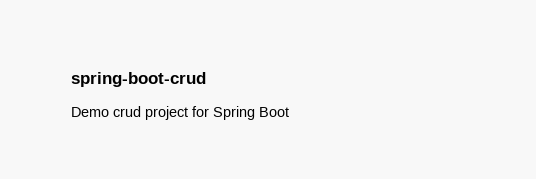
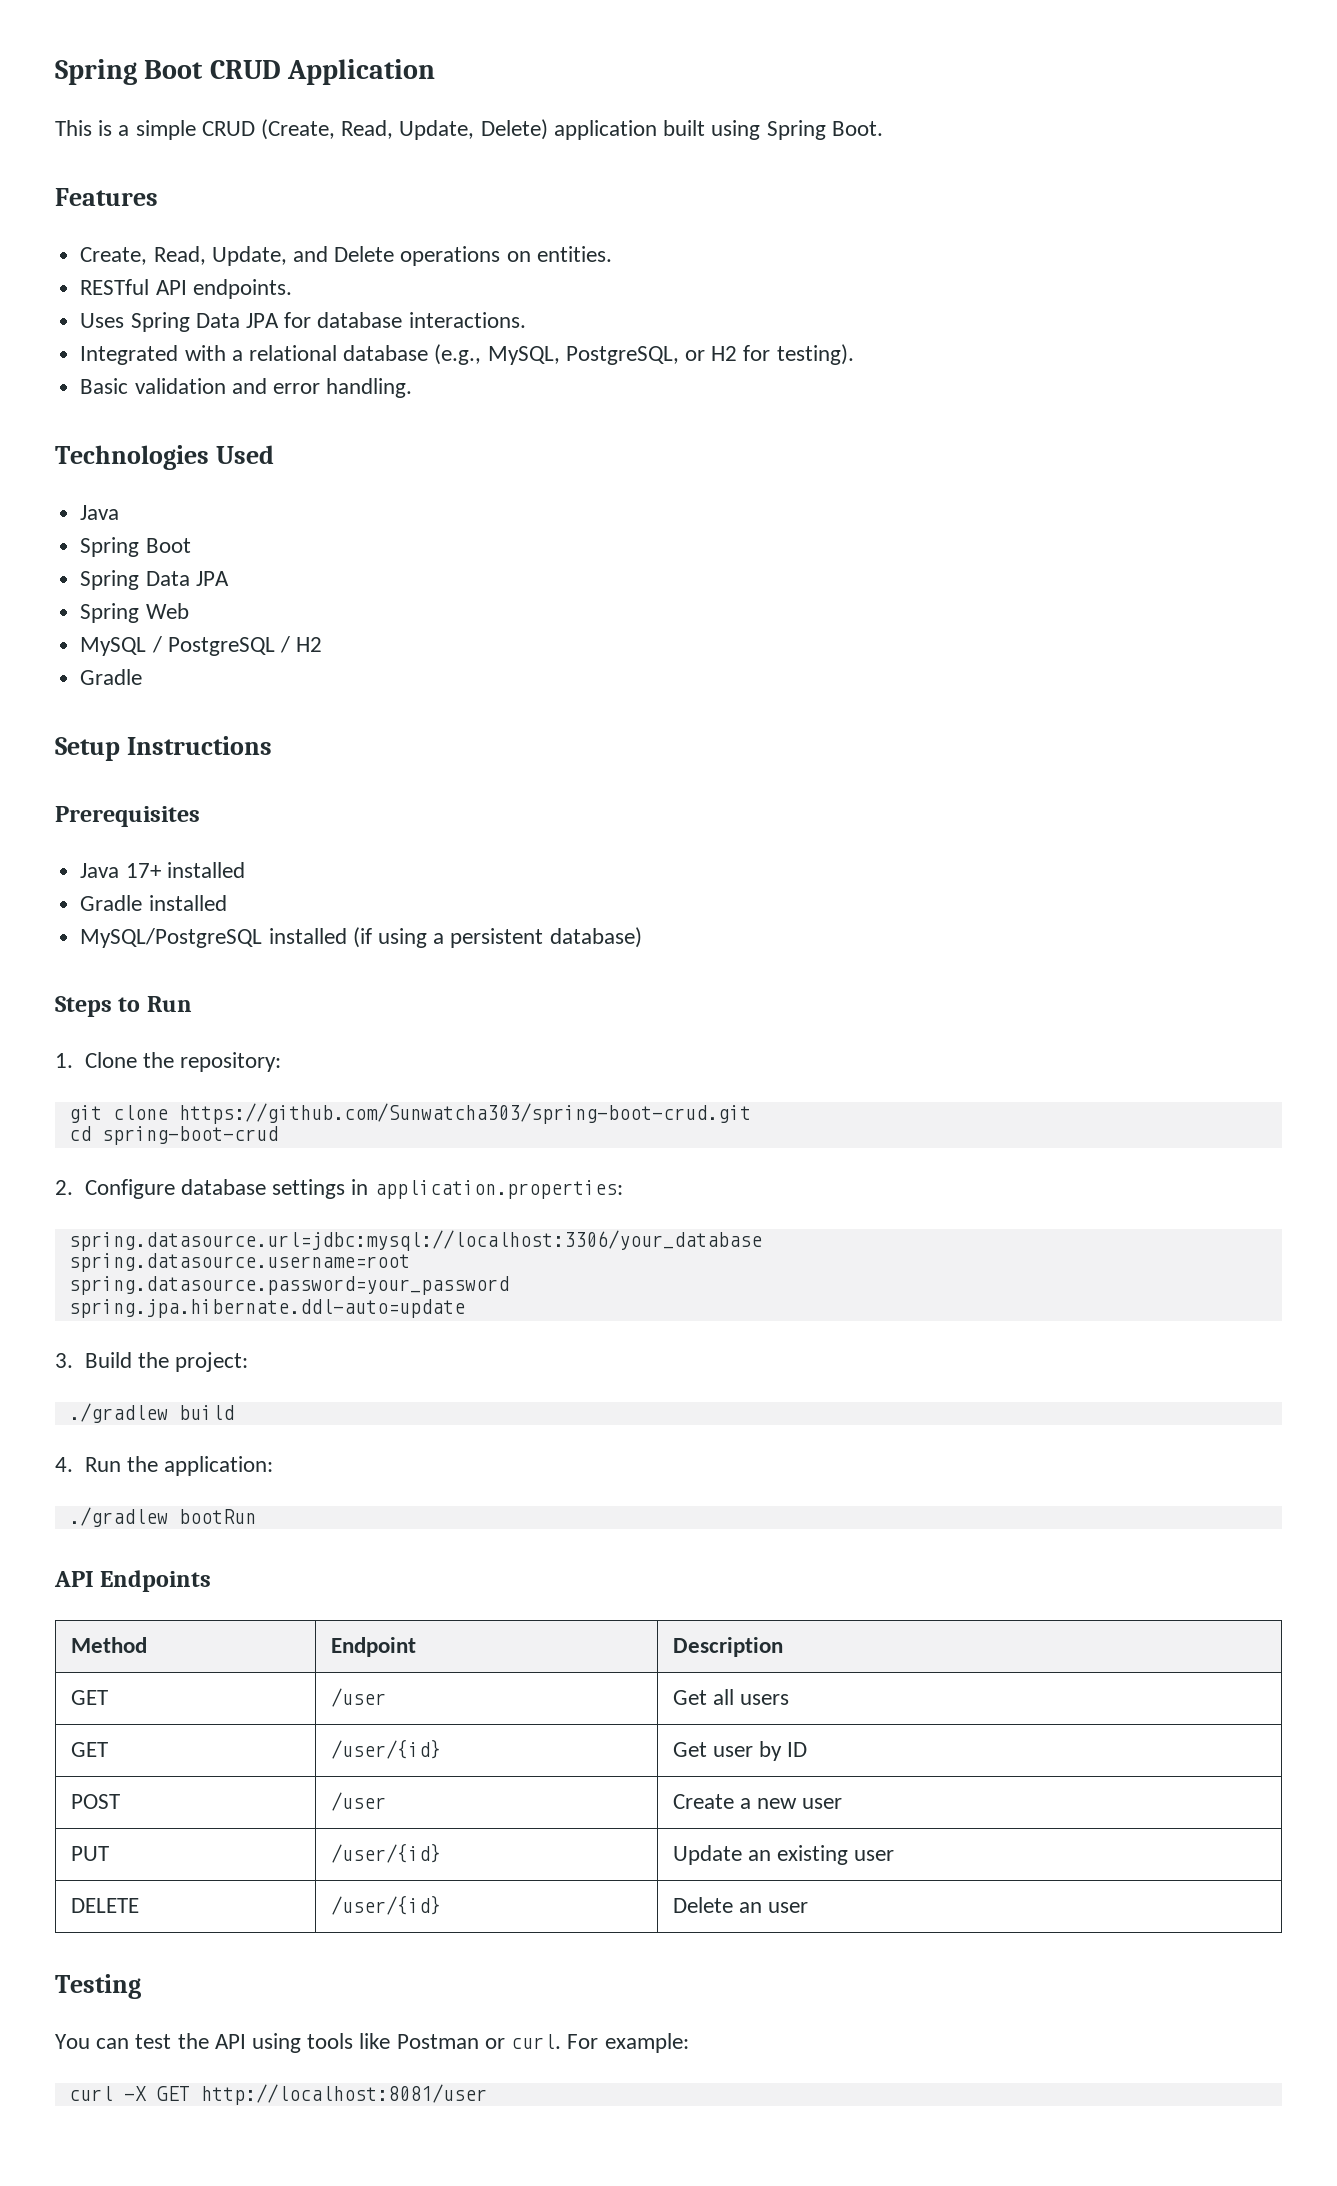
- spring-boot-crud
- Demo crud project for Spring Boot
+ Spring Boot CRUD Application
+ This is a simple CRUD (Create, Read, Update, Delete) application built using Spring Boot.
+ Features
+ Create, Read, Update, and Delete operations on entities.
+ RESTful API endpoints.
+ Uses Spring Data JPA for database interactions.
+ Integrated with a relational database (e.g., MySQL, PostgreSQL, or H2 for testing).
+ Basic validation and error handling.
+ Technologies Used
+ Java
+ Spring Boot
+ Spring Data JPA
+ Spring Web
+ MySQL / PostgreSQL / H2
+ Gradle
+ Setup Instructions
+ Prerequisites
+ Java 17+ installed
+ Gradle installed
+ MySQL/PostgreSQL installed (if using a persistent database)
+ Steps to Run
+ 1. Clone the repository:
+ git clone https://github.com/Sunwatcha303/spring-boot-crud.git
+ cd spring-boot-crud
+ 2. Configure database settings in application.properties:
+ spring.datasource.url=jdbc:mysql://localhost:3306/your_database
+ spring.datasource.username=root
+ spring.datasource.password=your_password
+ spring.jpa.hibernate.ddl-auto=update
+ 3. Build the project:
+ ./gradlew build
+ 4. Run the application:
+ ./gradlew bootRun
+ API Endpoints
+ Method | Endpoint | Description
+ GET | /user | Get all users
+ GET | /user/{id} | Get user by ID
+ POST | /user | Create a new user
+ PUT | /user/{id} | Update an existing user
+ DELETE | /user/{id} | Delete an user
+ Testing
+ You can test the API using tools like Postman or curl. For example:
+ curl -X GET http://localhost:8081/user

